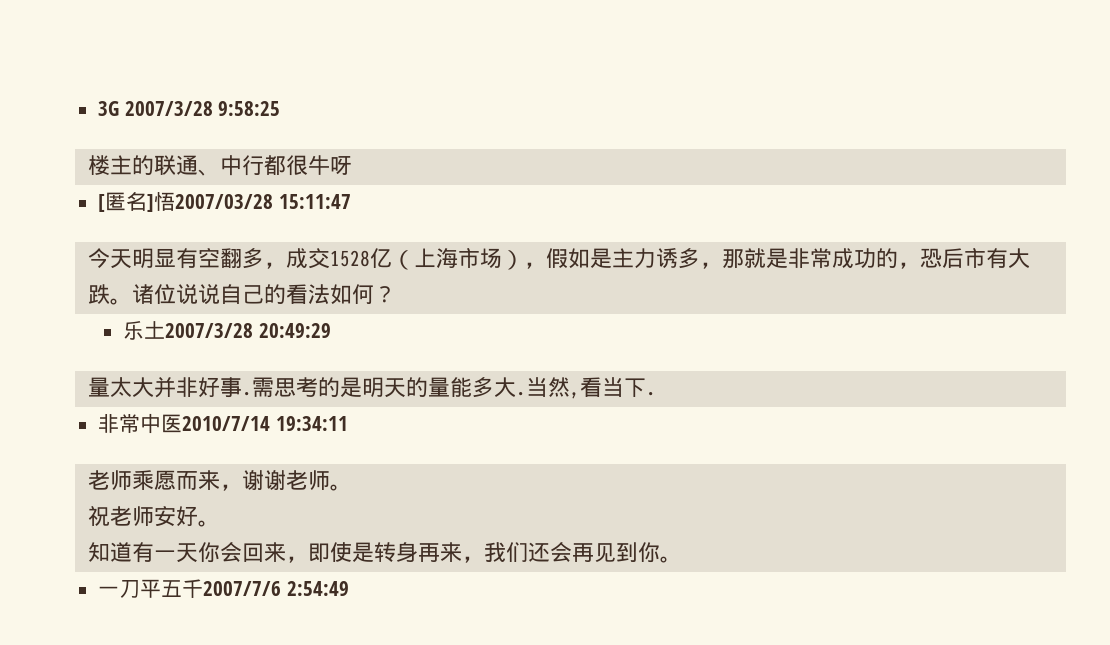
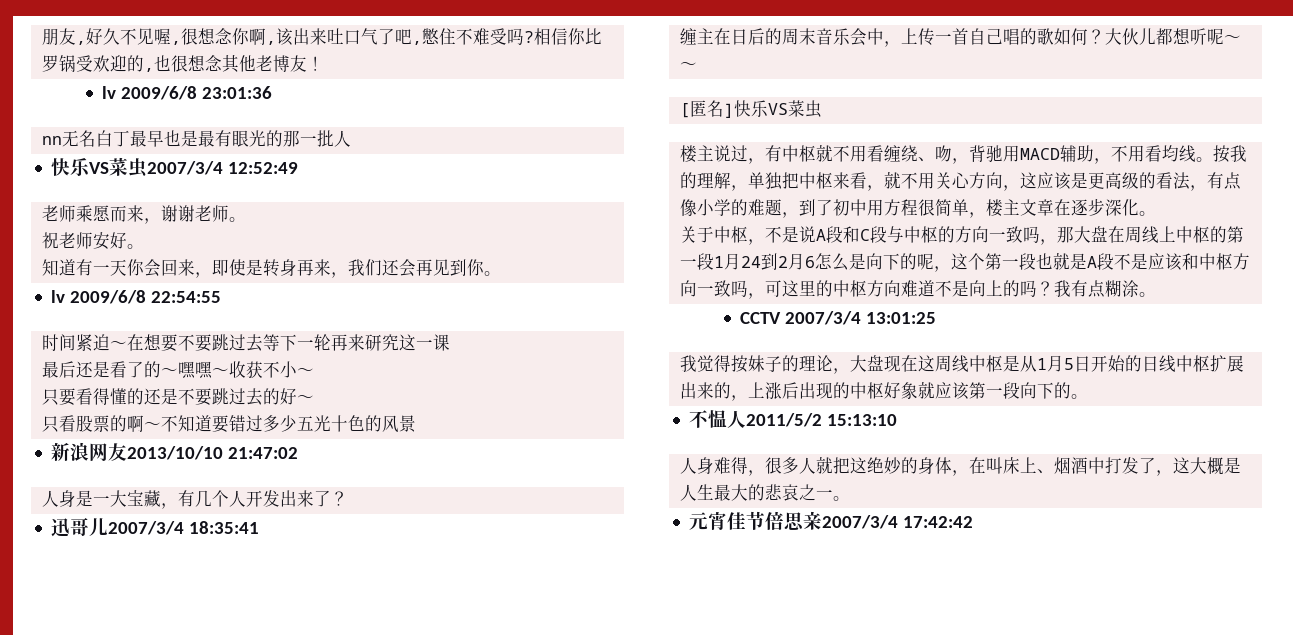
- 3G 2007/3/28 9:58:25
- 楼主的联通、中行都很牛呀
- [匿名]悟2007/03/28 15:11:47
- 今天明显有空翻多，成交1528亿（上海市场），假如是主力诱多，那就是非常成功的，恐后市有大跌。诸位说说自己的看法如何？
- 乐土2007/3/28 20:49:29
- 量太大并非好事.需思考的是明天的量能多大.当然,看当下.
- 非常中医2010/7/14 19:34:11
+ 朋友,好久不见喔,很想念你啊,该出来吐口气了吧,憋住不难受吗?相信你比罗锅受欢迎的,也很想念其他老博友！
+ lv 2009/6/8 23:01:36
+ nn无名白丁最早也是最有眼光的那一批人
+ 快乐VS菜虫2007/3/4 12:52:49
- 一刀平五千2007/7/6 2:54:49
+ lv 2009/6/8 22:54:55
+ 时间紧迫～在想要不要跳过去等下一轮再来研究这一课
+ 最后还是看了的～嘿嘿～收获不小～
+ 只要看得懂的还是不要跳过去的好～
+ 只看股票的啊～不知道要错过多少五光十色的风景
+ 新浪网友2013/10/10 21:47:02
+ 人身是一大宝藏，有几个人开发出来了？
+ 迅哥儿2007/3/4 18:35:41
+ 缠主在日后的周末音乐会中，上传一首自己唱的歌如何？大伙儿都想听呢～～
+ [匿名]快乐VS菜虫
+ 楼主说过，有中枢就不用看缠绕、吻，背驰用MACD辅助，不用看均线。按我的理解，单独把中枢来看，就不用关心方向，这应该是更高级的看法，有点像小学的难题，到了初中用方程很简单，楼主文章在逐步深化。
+ 关于中枢，不是说A段和C段与中枢的方向一致吗，那大盘在周线上中枢的第一段1月24到2月6怎么是向下的呢，这个第一段也就是A段不是应该和中枢方向一致吗，可这里的中枢方向难道不是向上的吗？我有点糊涂。
+ CCTV 2007/3/4 13:01:25
+ 我觉得按妹子的理论，大盘现在这周线中枢是从1月5日开始的日线中枢扩展出来的，上涨后出现的中枢好象就应该第一段向下的。
+ 不愠人2011/5/2 15:13:10
+ 人身难得，很多人就把这绝妙的身体，在叫床上、烟酒中打发了，这大概是人生最大的悲哀之一。
+ 元宵佳节倍思亲2007/3/4 17:42:42

